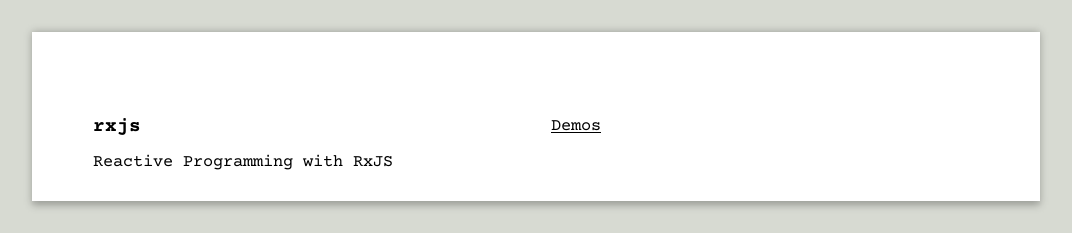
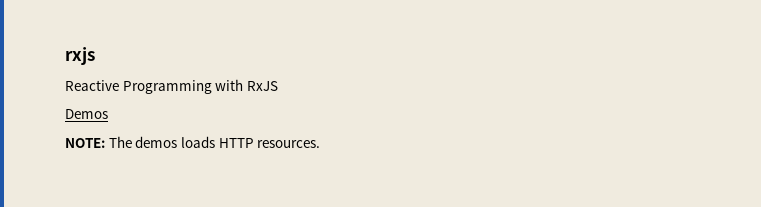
+ NOTE: The demos loads HTTP resources.

